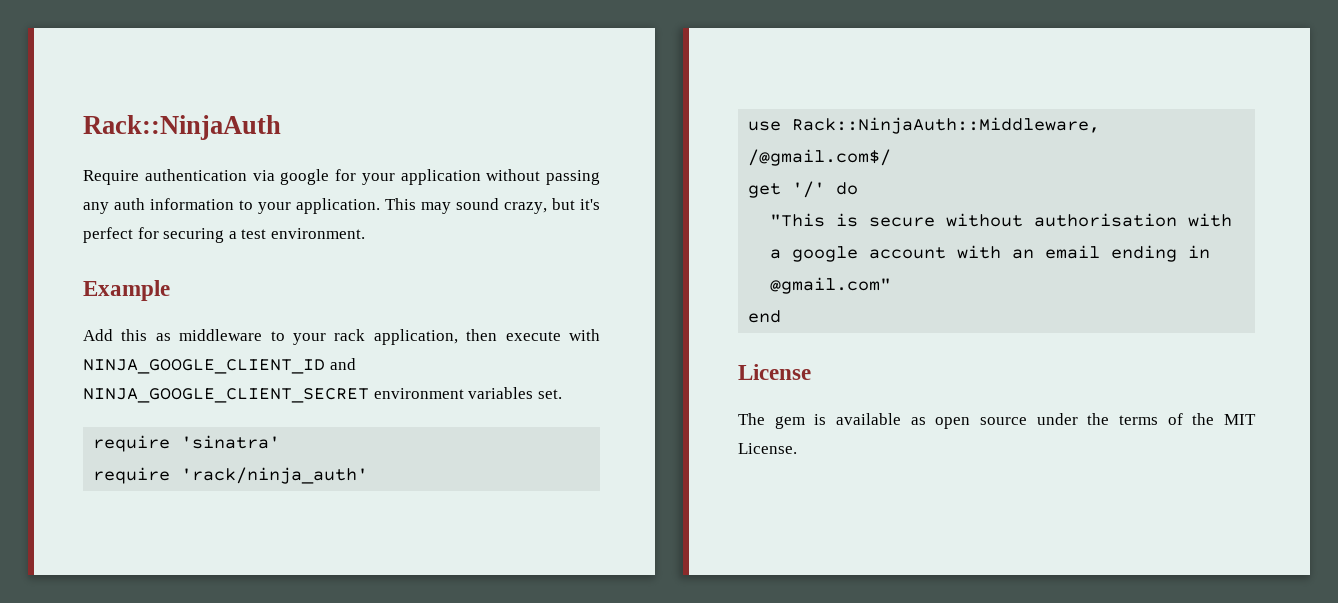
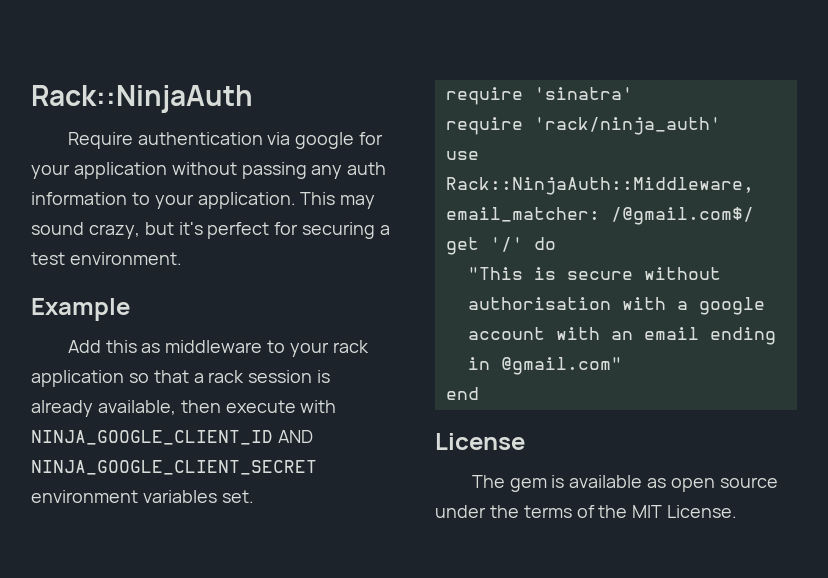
- Add this as middleware to your rack application, then execute with NINJA_GOOGLE_CLIENT_ID and NINJA_GOOGLE_CLIENT_SECRET environment variables set.
+ Add this as middleware to your rack application so that a rack session is already available, then execute with NINJA_GOOGLE_CLIENT_ID AND NINJA_GOOGLE_CLIENT_SECRET environment variables set.
- use Rack::NinjaAuth::Middleware, /@gmail.com$/
+ use Rack::NinjaAuth::Middleware, email_matcher: /@gmail.com$/

